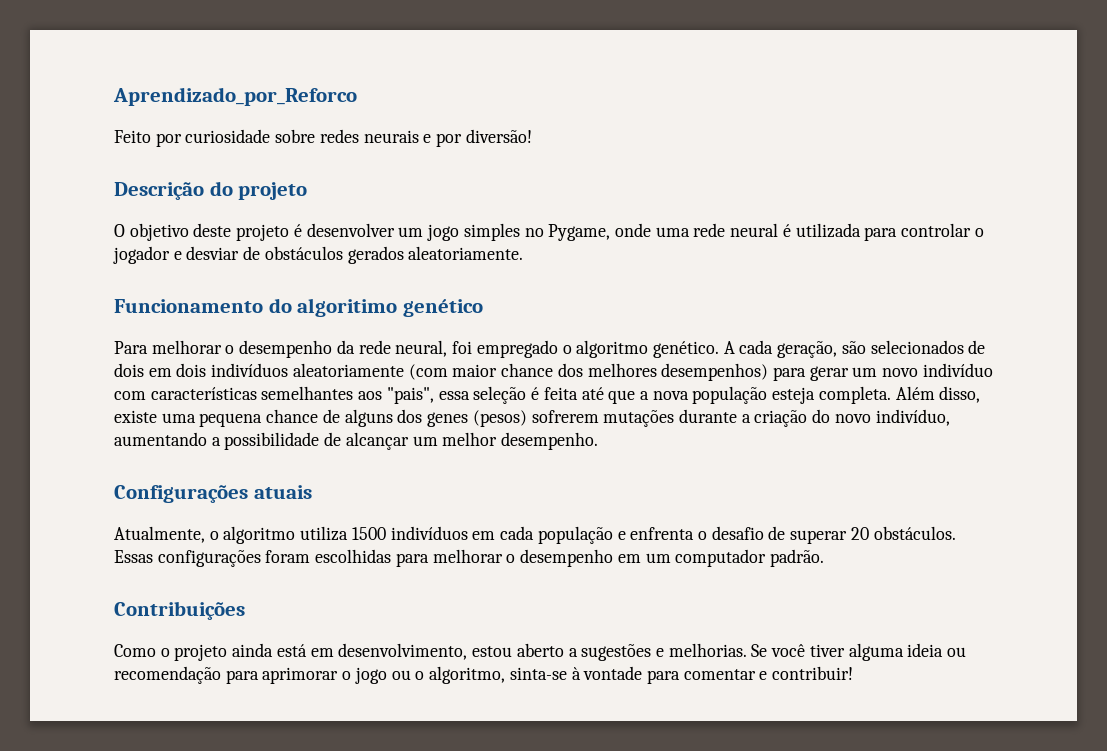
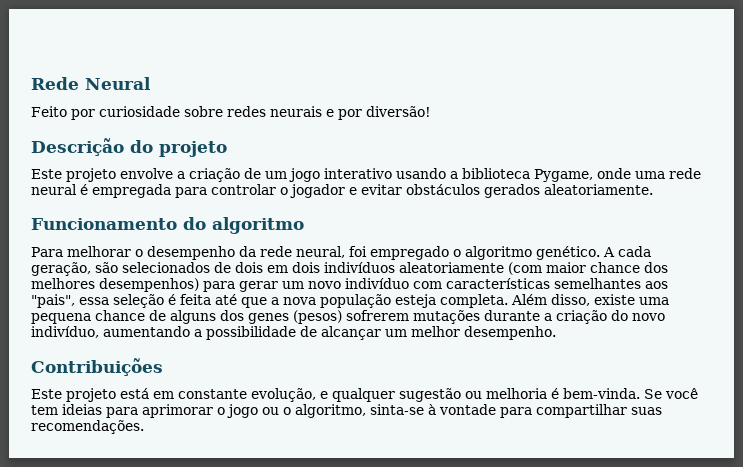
- Aprendizado_por_Reforco
+ Rede Neural
- O objetivo deste projeto é desenvolver um jogo simples no Pygame, onde uma rede neural é utilizada para controlar o jogador e desviar de obstáculos gerados aleatoriamente.
+ Este projeto envolve a criação de um jogo interativo usando a biblioteca Pygame, onde uma rede neural é empregada para controlar o jogador e evitar obstáculos gerados aleatoriamente.
- Funcionamento do algoritimo genético
+ Funcionamento do algoritmo
- Configurações atuais
- Atualmente, o algoritmo utiliza 1500 indivíduos em cada população e enfrenta o desafio de superar 20 obstáculos. Essas configurações foram escolhidas para melhorar o desempenho em um computador padrão.
  Contribuições
- Como o projeto ainda está em desenvolvimento, estou aberto a sugestões e melhorias. Se você tiver alguma ideia ou recomendação para aprimorar o jogo ou o algoritmo, sinta-se à vontade para comentar e contribuir!
+ Este projeto está em constante evolução, e qualquer sugestão ou melhoria é bem-vinda. Se você tem ideias para aprimorar o jogo ou o algoritmo, sinta-se à vontade para compartilhar suas recomendações.

